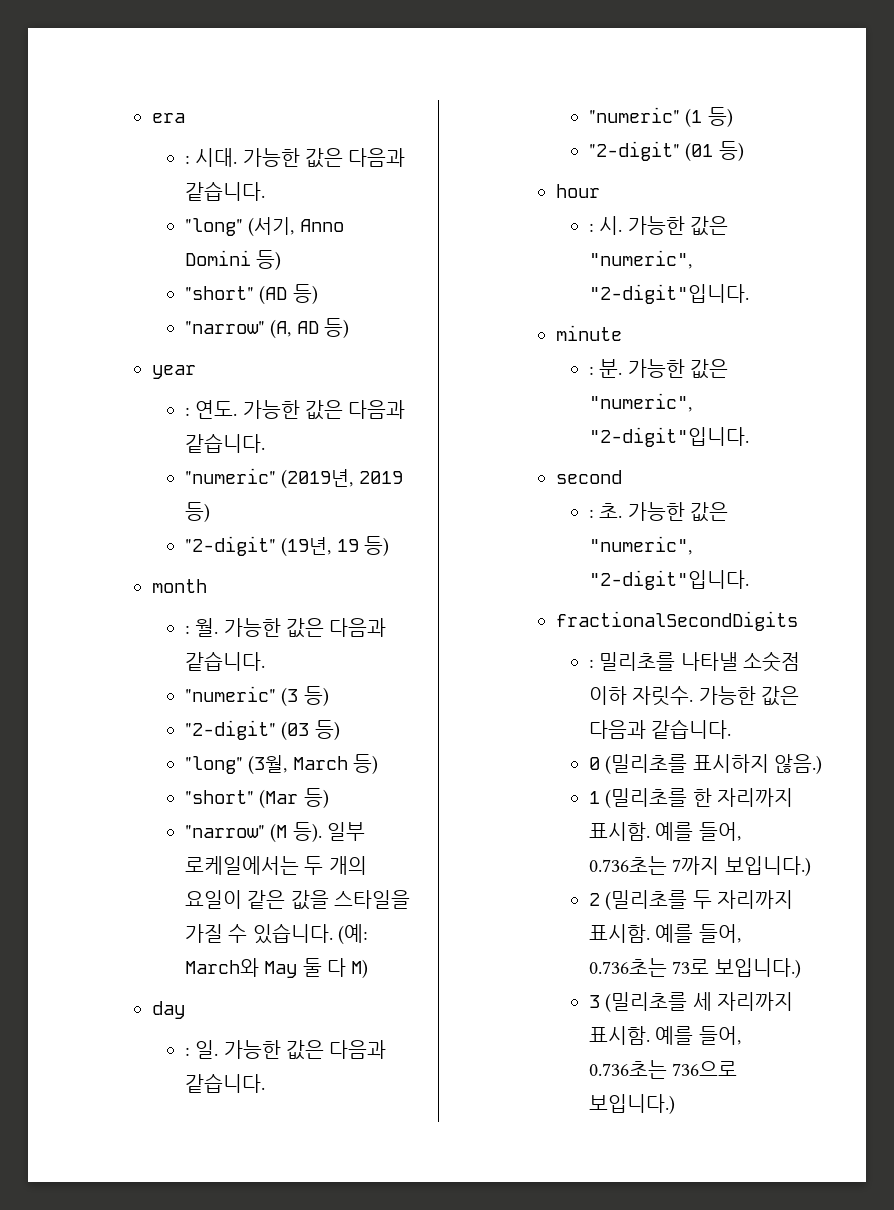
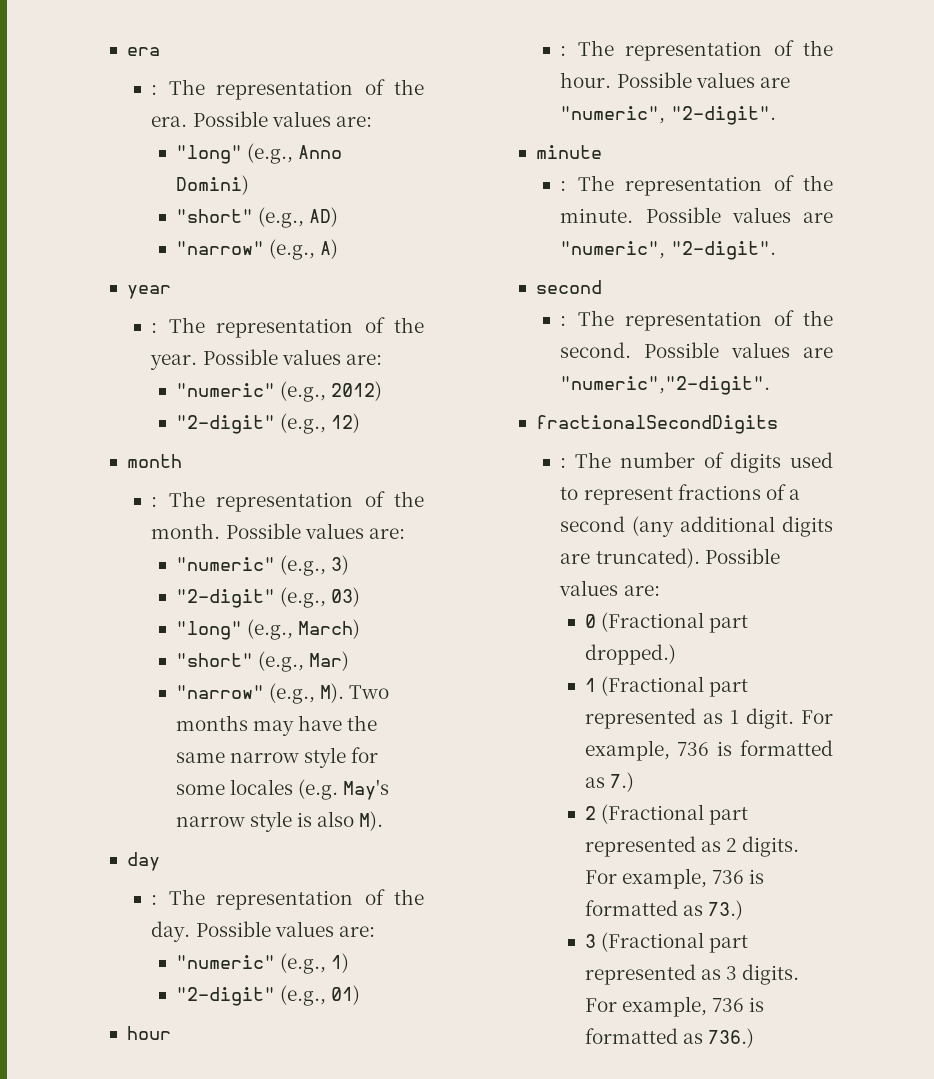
- : 시대. 가능한 값은 다음과 같습니다.
- "long" (서기, Anno Domini 등)
- "short" (AD 등)
- "narrow" (A, AD 등)
+ : The representation of the era. Possible values are:
+ "long" (e.g., Anno Domini)
+ "short" (e.g., AD)
+ "narrow" (e.g., A)
- : 연도. 가능한 값은 다음과 같습니다.
- "numeric" (2019년, 2019 등)
- "2-digit" (19년, 19 등)
+ : The representation of the year. Possible values are:
+ "numeric" (e.g., 2012)
+ "2-digit" (e.g., 12)
  month
- : 월. 가능한 값은 다음과 같습니다.
- "numeric" (3 등)
- "2-digit" (03 등)
- "long" (3월, March 등)
- "short" (Mar 등)
- "narrow" (M 등). 일부 로케일에서는 두 개의 요일이 같은 값을 스타일을 가질 수 있습니다. (예: March와 May 둘 다 M)
+ : The representation of the month. Possible values are:
+ "numeric" (e.g., 3)
+ "2-digit" (e.g., 03)
+ "long" (e.g., March)
+ "short" (e.g., Mar)
+ "narrow" (e.g., M). Two months may have the same narrow style for some locales (e.g. May's narrow style is also M).
  day
- : 일. 가능한 값은 다음과 같습니다.
- "numeric" (1 등)
- "2-digit" (01 등)
+ : The representation of the day. Possible values are:
+ "numeric" (e.g., 1)
+ "2-digit" (e.g., 01)
- : 시. 가능한 값은 "numeric", "2-digit"입니다.
+ : The representation of the hour. Possible values are "numeric", "2-digit".
  minute
- : 분. 가능한 값은 "numeric", "2-digit"입니다.
+ : The representation of the minute. Possible values are "numeric", "2-digit".
  second
- : 초. 가능한 값은 "numeric", "2-digit"입니다.
+ : The representation of the second. Possible values are "numeric","2-digit".
  fractionalSecondDigits
- : 밀리초를 나타낼 소숫점 이하 자릿수. 가능한 값은 다음과 같습니다.
- 0 (밀리초를 표시하지 않음.)
- 1 (밀리초를 한 자리까지 표시함. 예를 들어, 0.736초는 7까지 보입니다.)
- 2 (밀리초를 두 자리까지 표시함. 예를 들어, 0.736초는 73로 보입니다.)
- 3 (밀리초를 세 자리까지 표시함. 예를 들어, 0.736초는 736으로 보입니다.)
+ : The number of digits used to represent fractions of a second (any additional digits are truncated). Possible values are:
+ 0 (Fractional part dropped.)
+ 1 (Fractional part represented as 1 digit. For example, 736 is formatted as 7.)
+ 2 (Fractional part represented as 2 digits. For example, 736 is formatted as 73.)
+ 3 (Fractional part represented as 3 digits. For example, 736 is formatted as 736.)

